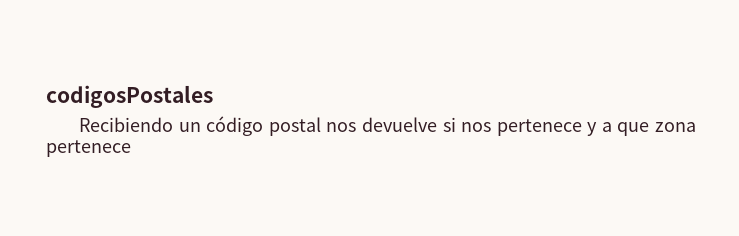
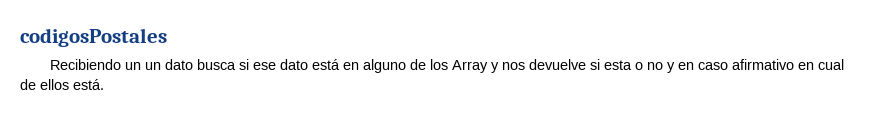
- Recibiendo un código postal nos devuelve si nos pertenece y a que zona pertenece
+ Recibiendo un un dato busca si ese dato está en alguno de los Array y nos devuelve si esta o no y en caso afirmativo en cual de ellos está.

